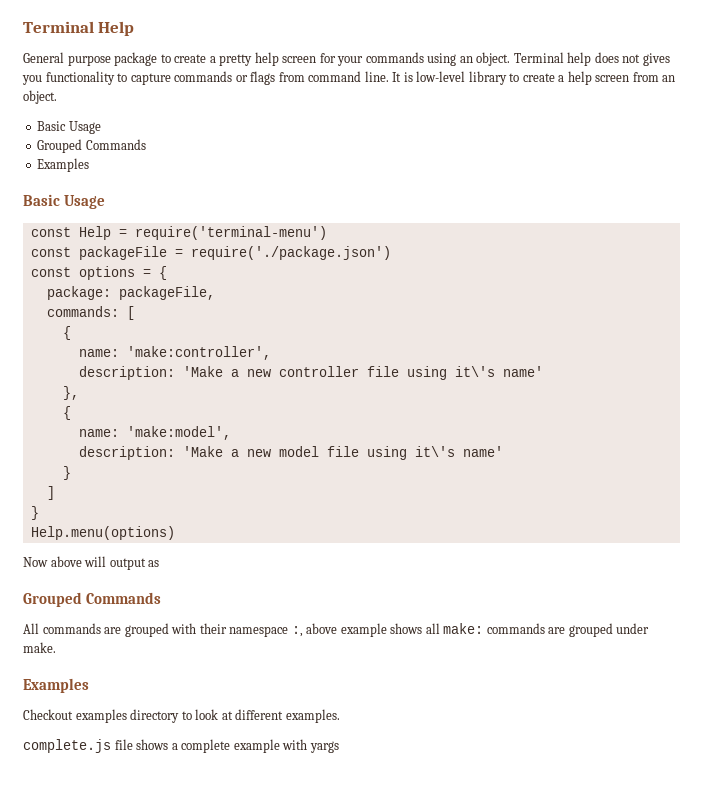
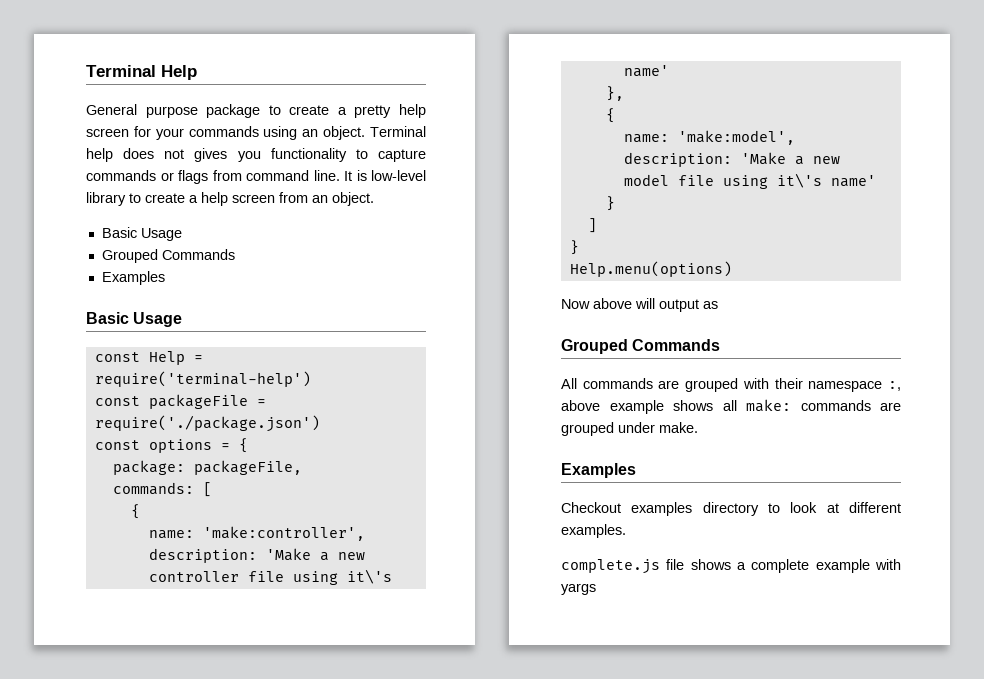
- const Help = require('terminal-menu')
+ const Help = require('terminal-help')

